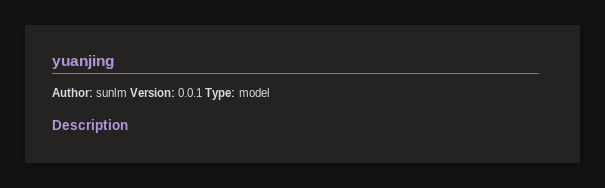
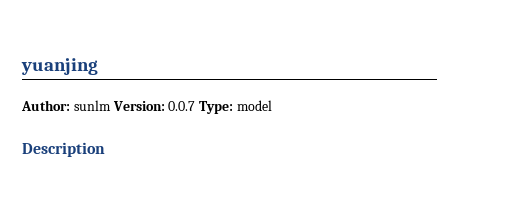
- Author: sunlm Version: 0.0.1 Type: model
+ Author: sunlm Version: 0.0.7 Type: model

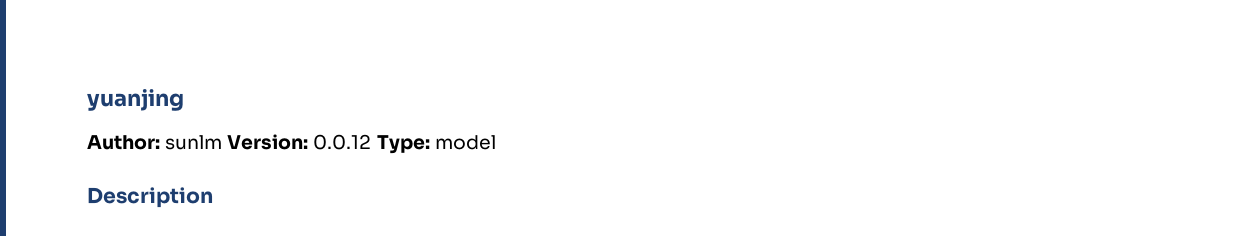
- Author: sunlm Version: 0.0.7 Type: model
+ Author: sunlm Version: 0.0.12 Type: model

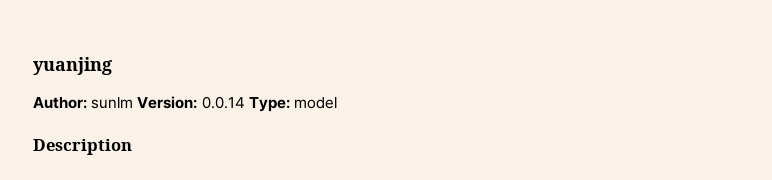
- Author: sunlm Version: 0.0.12 Type: model
+ Author: sunlm Version: 0.0.14 Type: model

